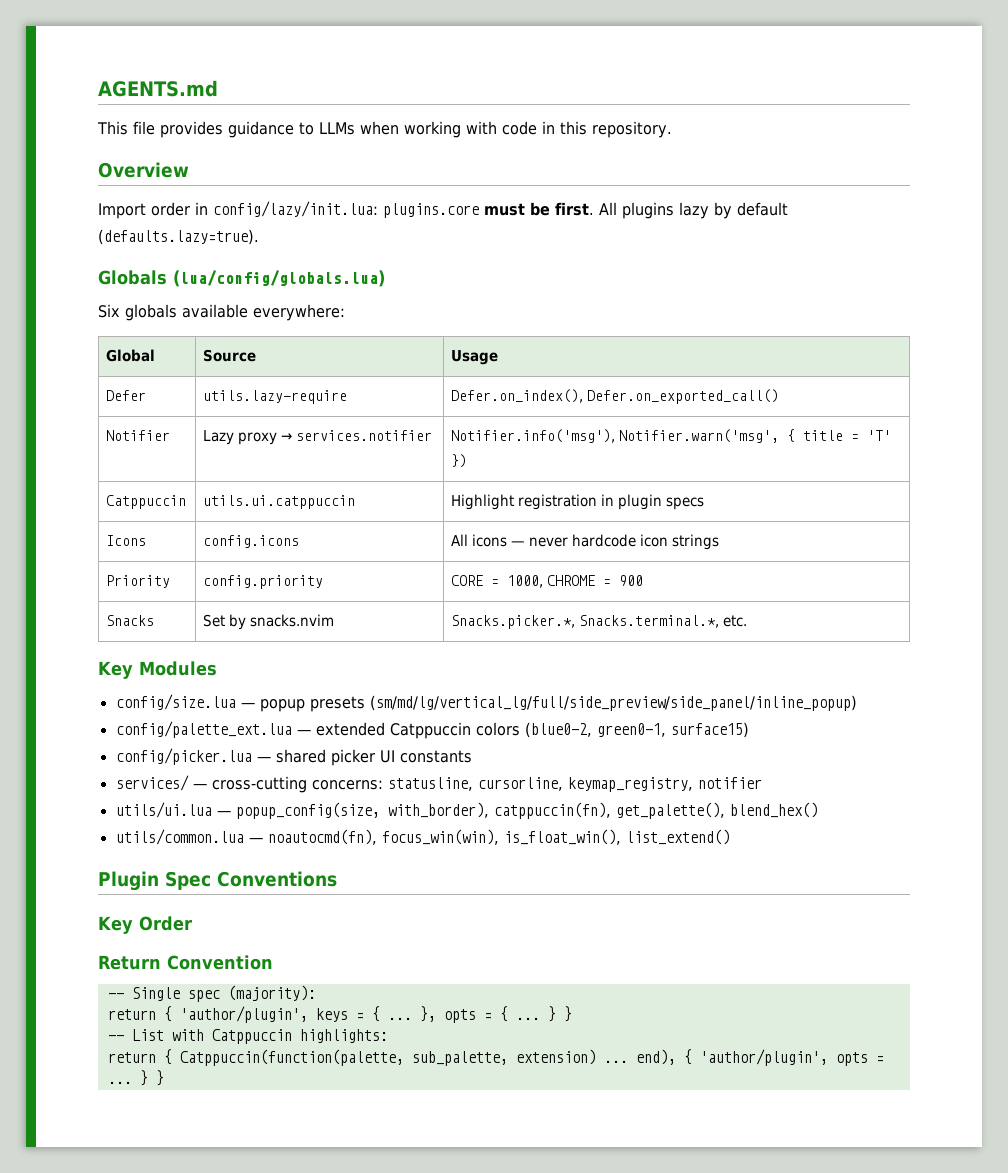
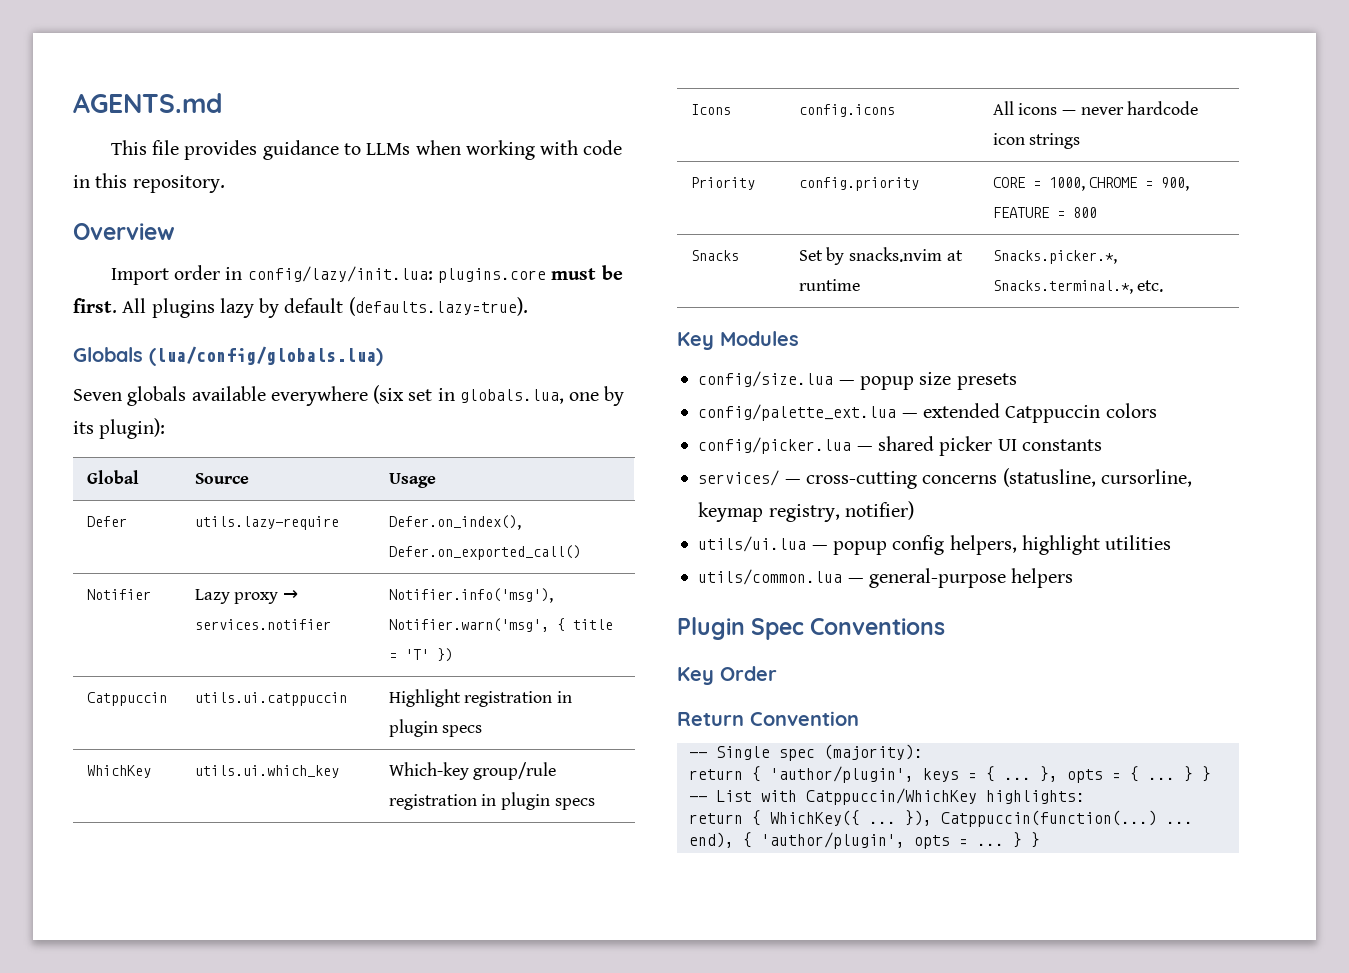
- Six globals available everywhere:
+ Seven globals available everywhere (six set in globals.lua, one by its plugin):
+ WhichKey | utils.ui.which_key | Which-key group/rule registration in plugin specs
- Priority | config.priority | CORE = 1000, CHROME = 900
+ Priority | config.priority | CORE = 1000, CHROME = 900, FEATURE = 800
- Snacks | Set by snacks.nvim | Snacks.picker.*, Snacks.terminal.*, etc.
+ Snacks | Set by snacks.nvim at runtime | Snacks.picker.*, Snacks.terminal.*, etc.
- config/size.lua — popup presets (sm/md/lg/vertical_lg/full/side_preview/side_panel/inline_popup)
+ config/size.lua — popup size presets
- config/palette_ext.lua — extended Catppuccin colors (blue0-2, green0-1, surface15)
+ config/palette_ext.lua — extended Catppuccin colors
- services/ — cross-cutting concerns: statusline, cursorline, keymap_registry, notifier
- utils/ui.lua — popup_config(size, with_border), catppuccin(fn), get_palette(), blend_hex()
- utils/common.lua — noautocmd(fn), focus_win(win), is_float_win(), list_extend()
+ services/ — cross-cutting concerns (statusline, cursorline, keymap registry, notifier)
+ utils/ui.lua — popup config helpers, highlight utilities
+ utils/common.lua — general-purpose helpers
- -- List with Catppuccin highlights:
+ -- List with Catppuccin/WhichKey highlights:
- return { Catppuccin(function(palette, sub_palette, extension) ... end), { 'author/plugin', opts = ...
+ return { WhichKey({ ... }), Catppuccin(function(...) ... end), { 'author/plugin', opts = ...

